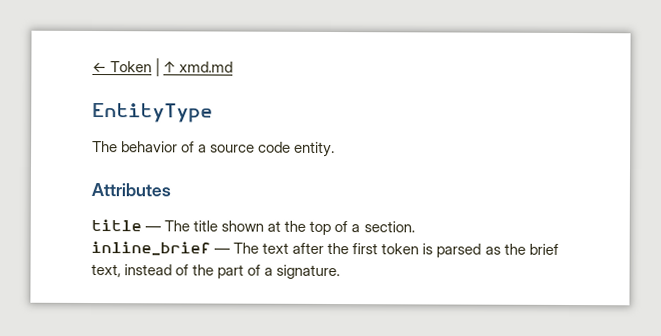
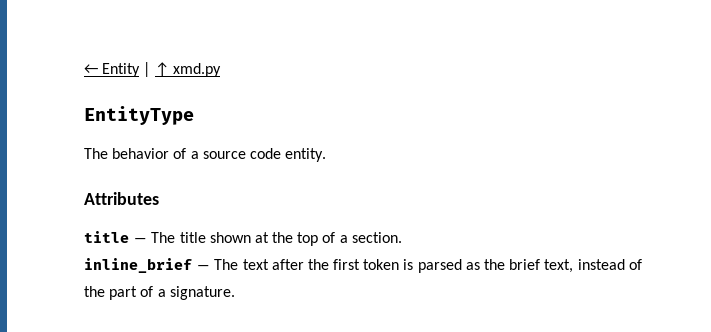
- ← Token | ↑ xmd.md
+ ← Entity | ↑ xmd.py

